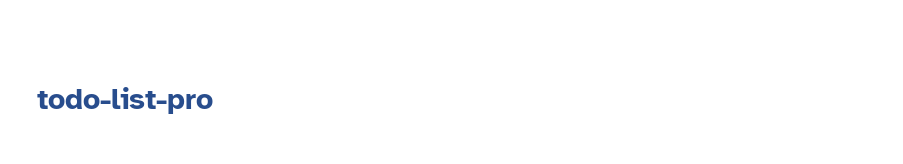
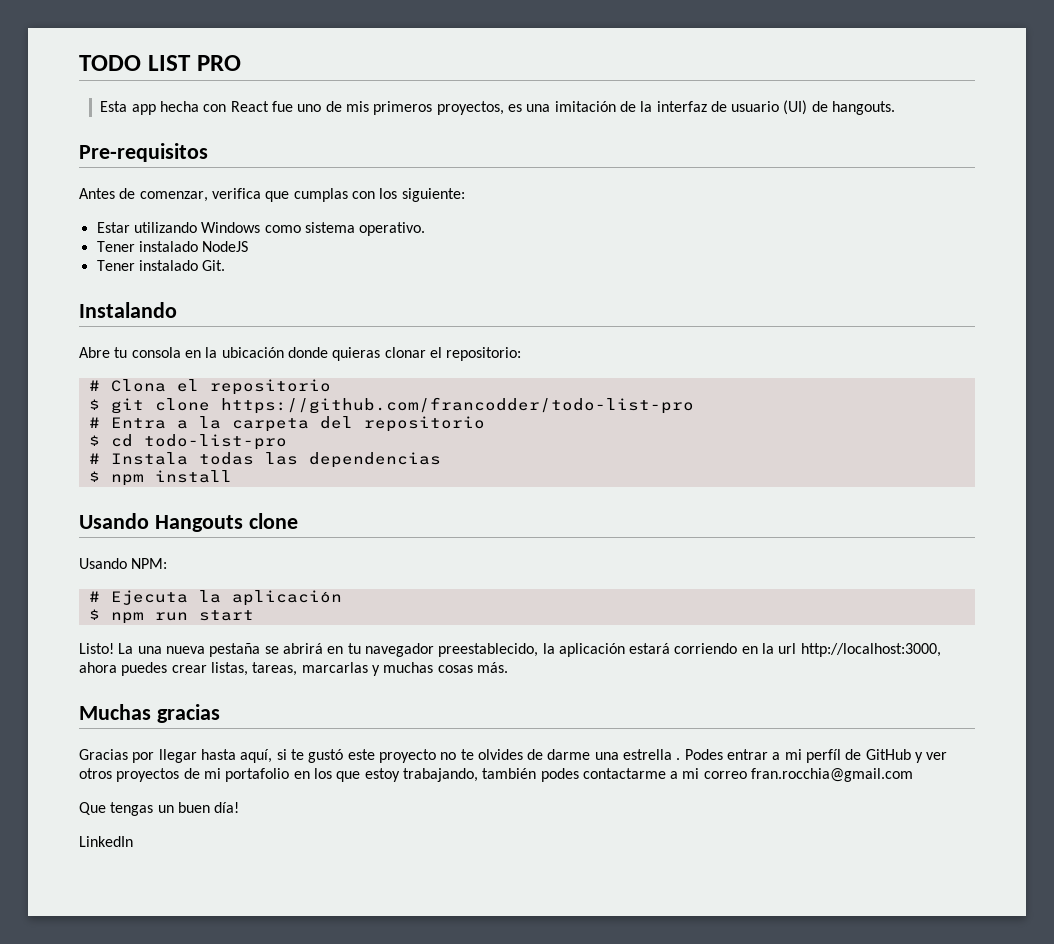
- todo-list-pro
+ TODO LIST PRO
+ Esta app hecha con React fue uno de mis primeros proyectos, es una imitación de la interfaz de usuario (UI) de hangouts.
+ Pre-requisitos
+ Antes de comenzar, verifica que cumplas con los siguiente:
+ Estar utilizando Windows como sistema operativo.
+ Tener instalado NodeJS
+ Tener instalado Git.
+ Instalando
+ Abre tu consola en la ubicación donde quieras clonar el repositorio:
+ # Clona el repositorio
+ $ git clone https://github.com/francodder/todo-list-pro
+ # Entra a la carpeta del repositorio
+ $ cd todo-list-pro
+ # Instala todas las dependencias
+ $ npm install
+ Usando Hangouts clone
+ Usando NPM:
+ # Ejecuta la aplicación
+ $ npm run start
+ Listo! La una nueva pestaña se abrirá en tu navegador preestablecido, la aplicación estará corriendo en la url http://localhost:3000, ahora puedes crear listas, tareas, marcarlas y muchas cosas más.
+ Muchas gracias
+ Gracias por llegar hasta aquí, si te gustó este proyecto no te olvides de darme una estrella . Podes entrar a mi perfíl de GitHub y ver otros proyectos de mi portafolio en los que estoy trabajando, también podes contactarme a mi correo fran.rocchia@gmail.com
+ Que tengas un buen día!
+ LinkedIn

